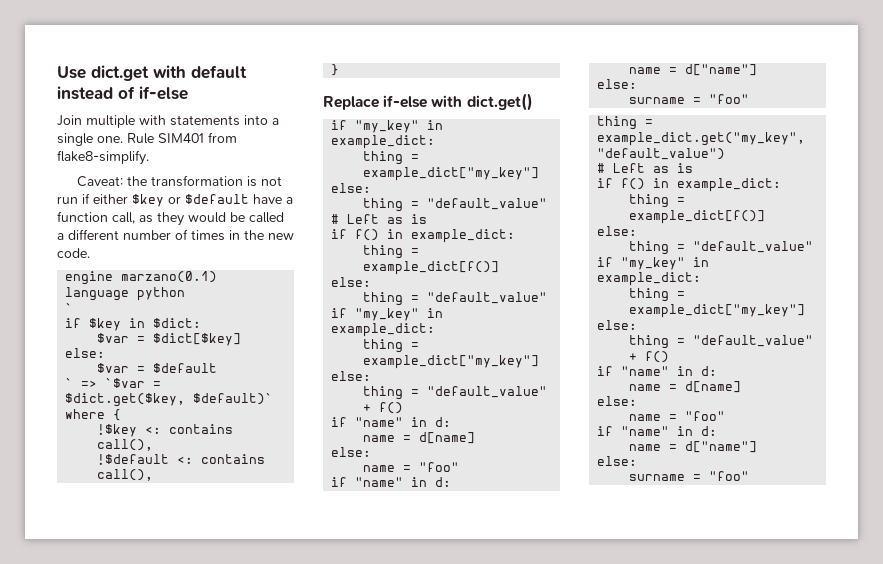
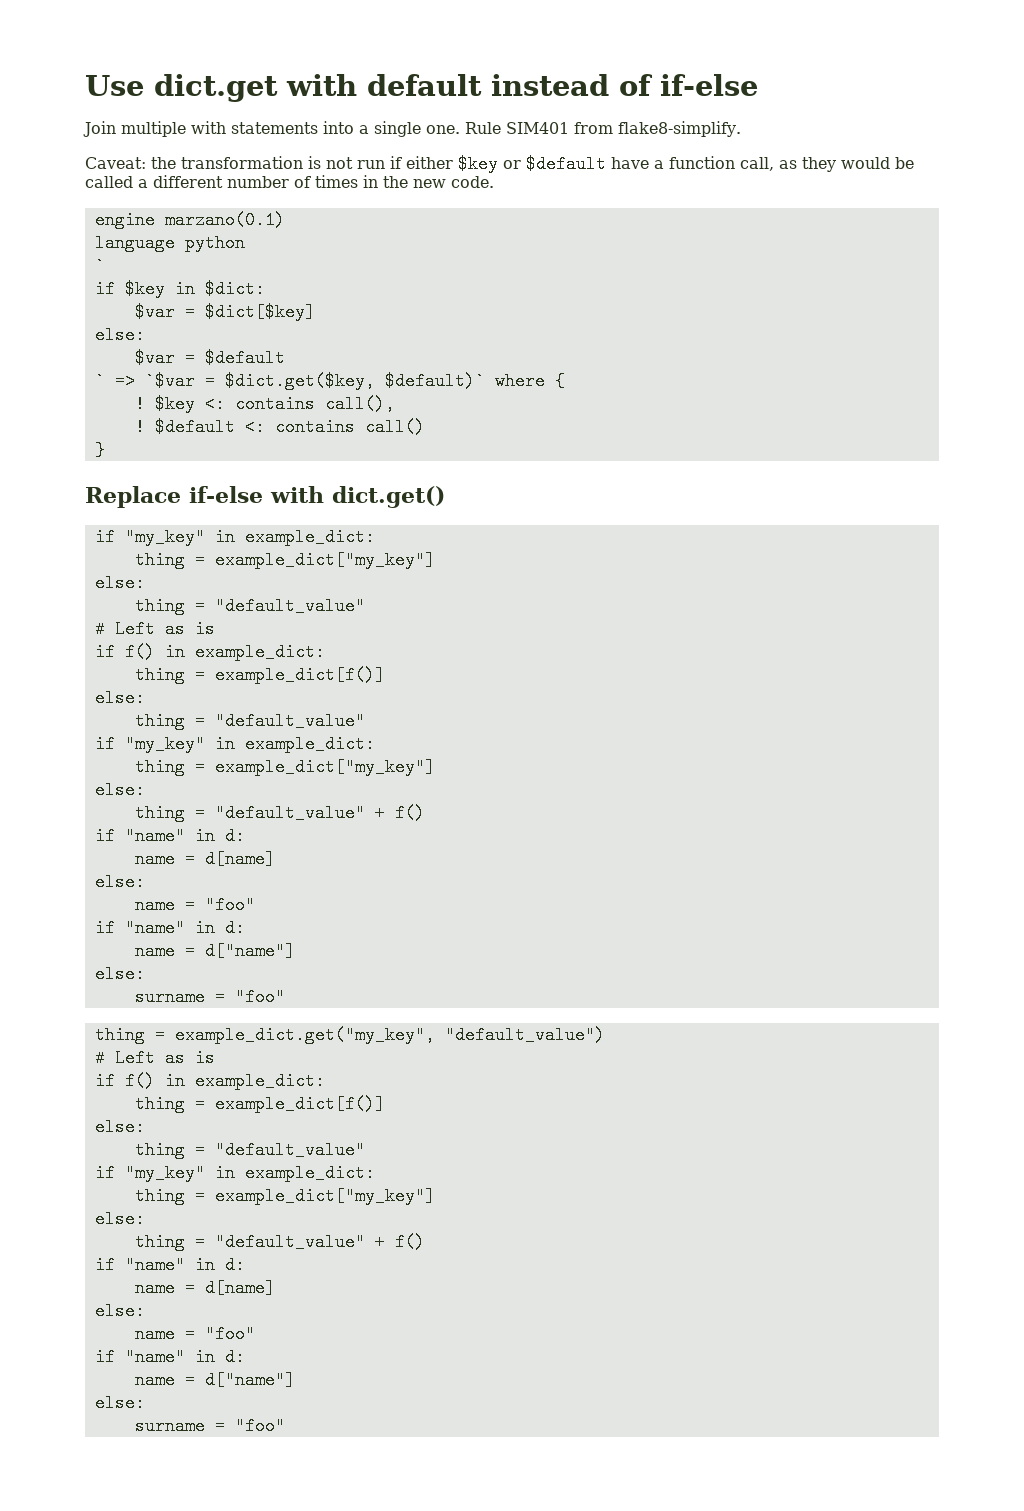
- !$key <: contains call(),
- !$default <: contains call(),
+ ! $key <: contains call(),
+ ! $default <: contains call()

